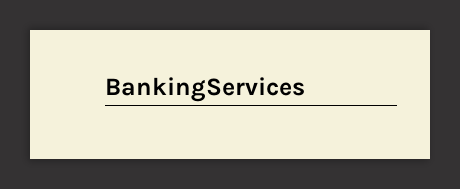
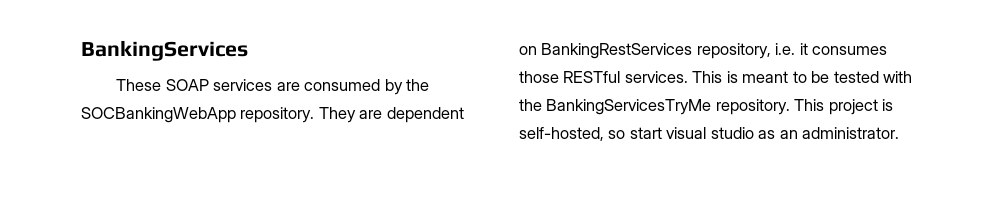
+ These SOAP services are consumed by the SOCBankingWebApp repository. They are dependent on BankingRestServices repository, i.e. it consumes those RESTful services. This is meant to be tested with the BankingServicesTryMe repository. This project is self-hosted, so start visual studio as an administrator.

